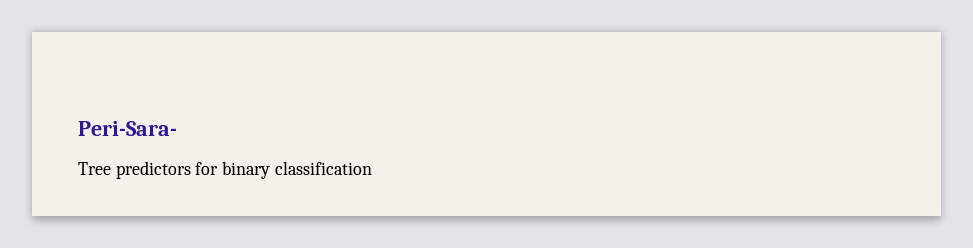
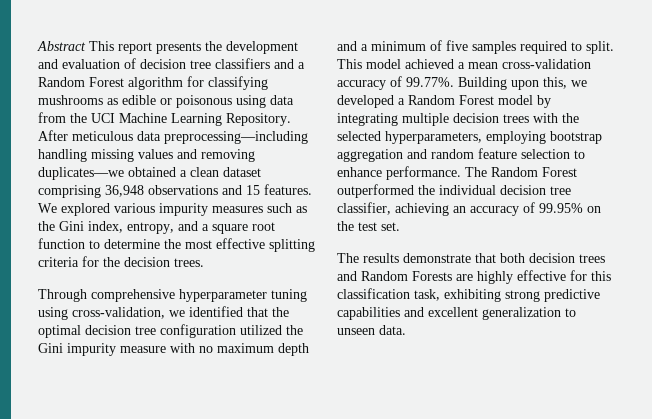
- Peri-Sara-
- Tree predictors for binary classification
+ Abstract This report presents the development and evaluation of decision tree classifiers and a Random Forest algorithm for classifying mushrooms as edible or poisonous using data from the UCI Machine Learning Repository. After meticulous data preprocessing—including handling missing values and removing duplicates—we obtained a clean dataset comprising 36,948 observations and 15 features. We explored various impurity measures such as the Gini index, entropy, and a square root function to determine the most effective splitting criteria for the decision trees.
+ Through comprehensive hyperparameter tuning using cross-validation, we identified that the optimal decision tree configuration utilized the Gini impurity measure with no maximum depth and a minimum of five samples required to split. This model achieved a mean cross-validation accuracy of 99.77%. Building upon this, we developed a Random Forest model by integrating multiple decision trees with the selected hyperparameters, employing bootstrap aggregation and random feature selection to enhance performance. The Random Forest outperformed the individual decision tree classifier, achieving an accuracy of 99.95% on the test set.
+ The results demonstrate that both decision trees and Random Forests are highly effective for this classification task, exhibiting strong predictive capabilities and excellent generalization to unseen data.

